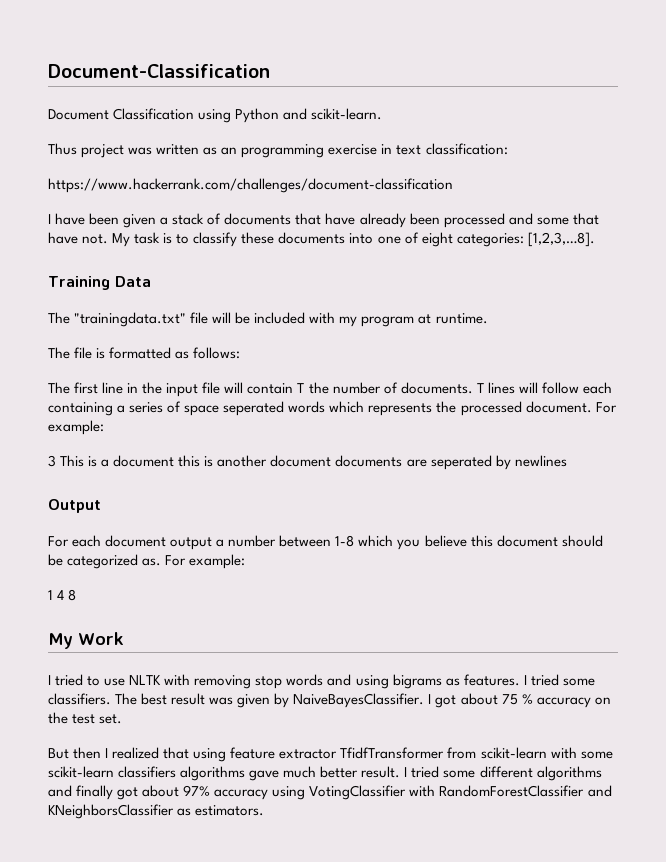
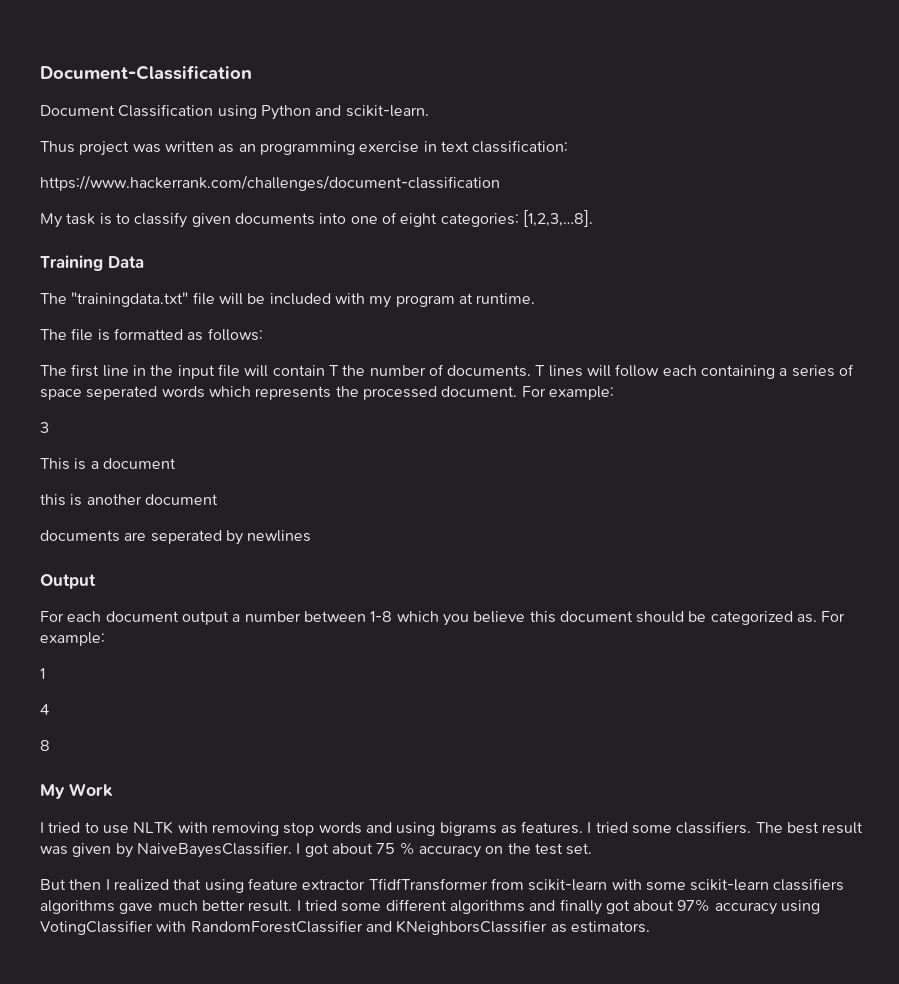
- I have been given a stack of documents that have already been processed and some that have not. My task is to classify these documents into one of eight categories: [1,2,3,…8].
+ My task is to classify given documents into one of eight categories: [1,2,3,…8].
- 3 This is a document this is another document documents are seperated by newlines
+ 3
+ This is a document
+ this is another document
+ documents are seperated by newlines
  For each document output a number between 1-8 which you believe this document should be categorized as. For example:
- 1 4 8
+ 1
+ 4
+ 8

